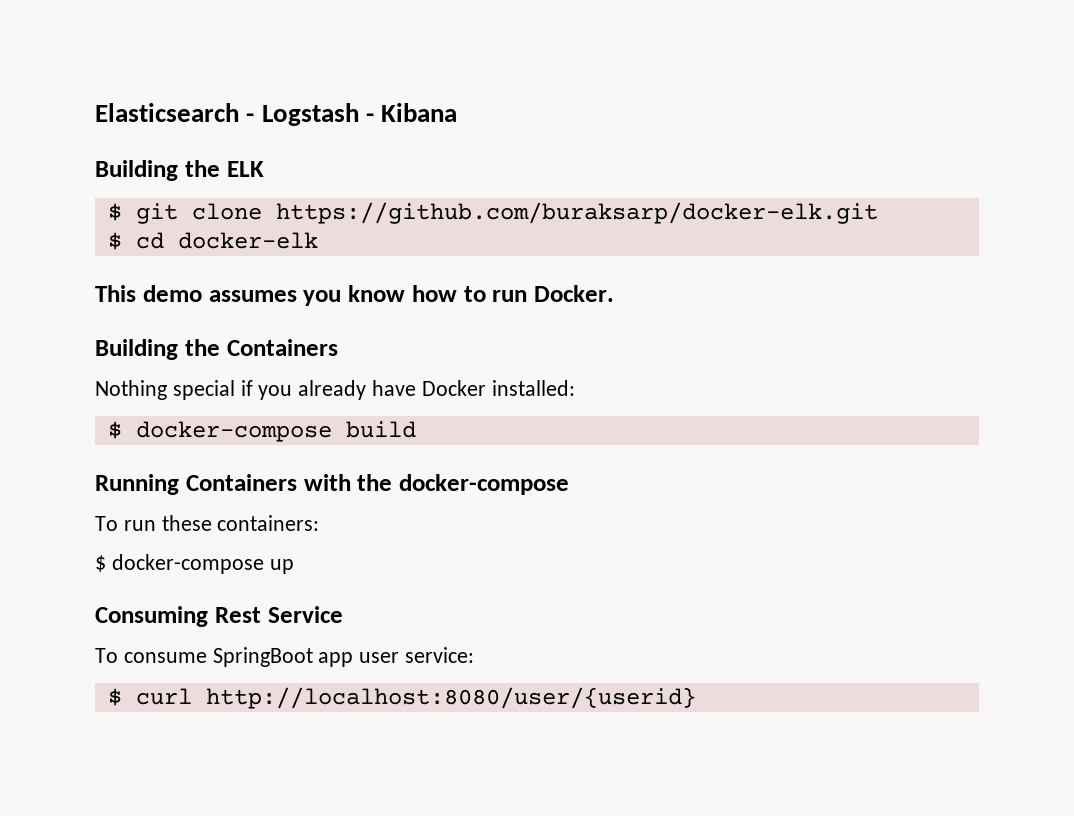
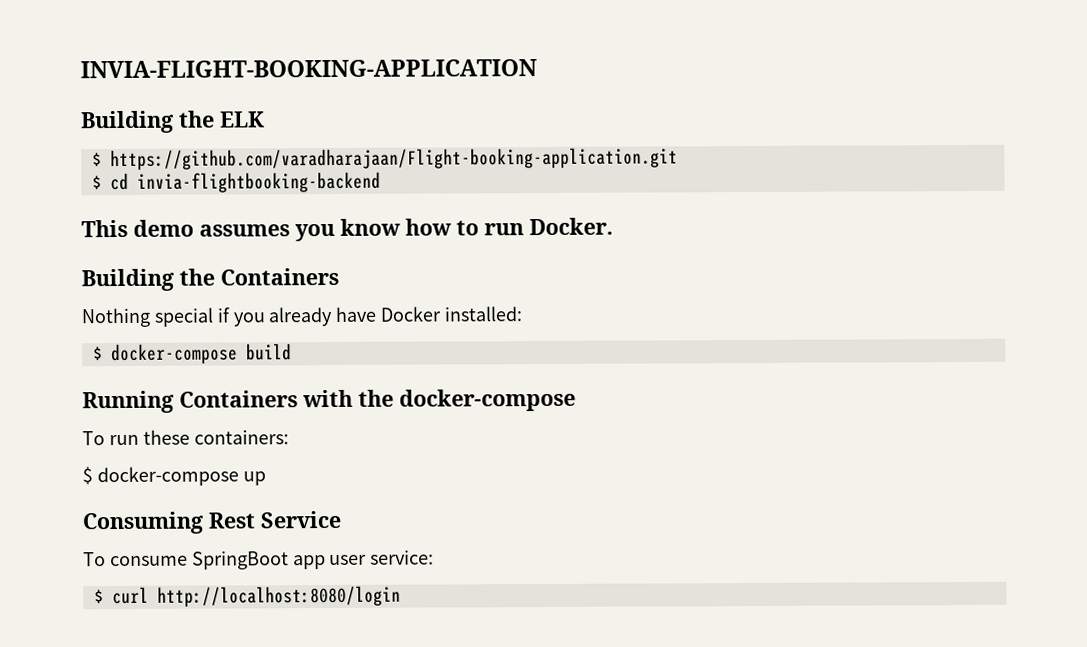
- Elasticsearch - Logstash - Kibana
+ INVIA-FLIGHT-BOOKING-APPLICATION
- $ git clone https://github.com/buraksarp/docker-elk.git
+ $ https://github.com/varadharajaan/Flight-booking-application.git
- $ cd docker-elk
+ $ cd invia-flightbooking-backend
- $ curl http://localhost:8080/user/{userid}
+ $ curl http://localhost:8080/login

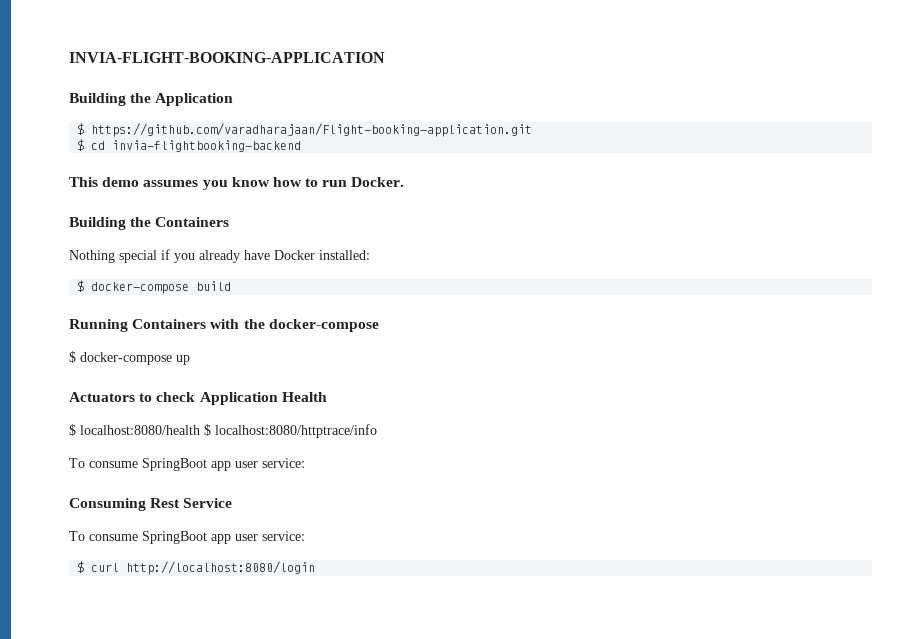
- Building the ELK
+ Building the Application
- To run these containers:
+ Actuators to check Application Health
+ $ localhost:8080/health $ localhost:8080/httptrace/info
+ To consume SpringBoot app user service:

